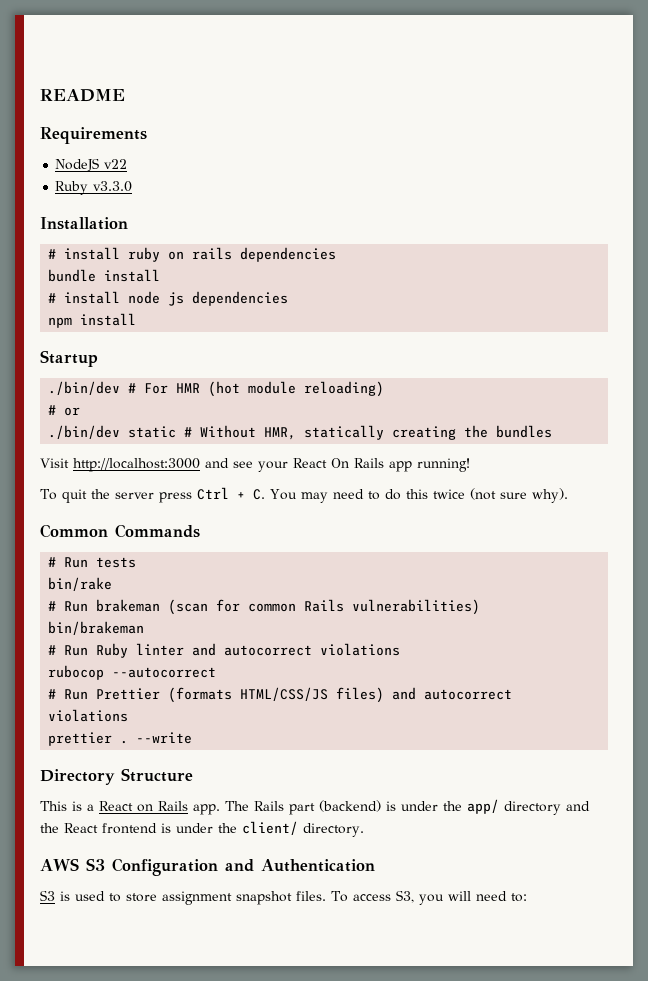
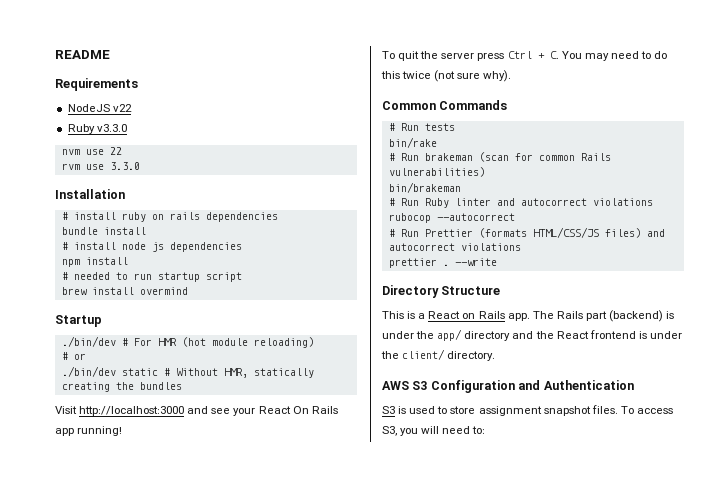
+ nvm use 22
+ rvm use 3.3.0
+ # needed to run startup script
+ brew install overmind

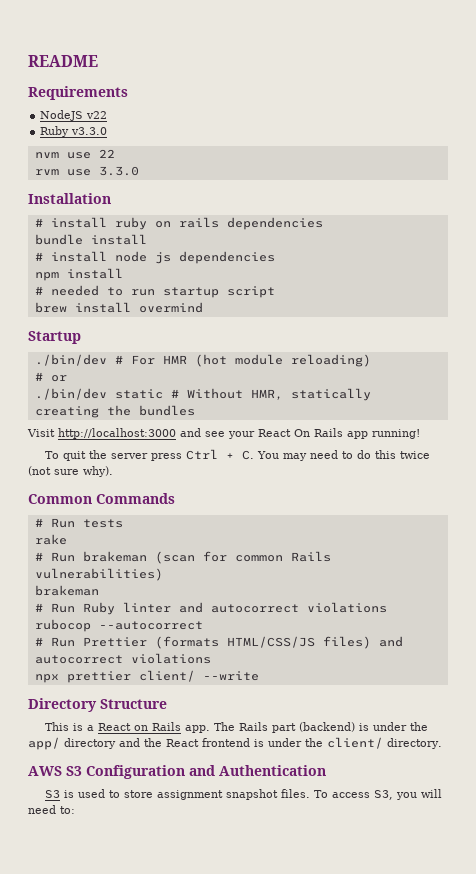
- bin/rake
+ rake
  # Run brakeman (scan for common Rails vulnerabilities)
- bin/brakeman
+ brakeman
- prettier . --write
+ npx prettier client/ --write

